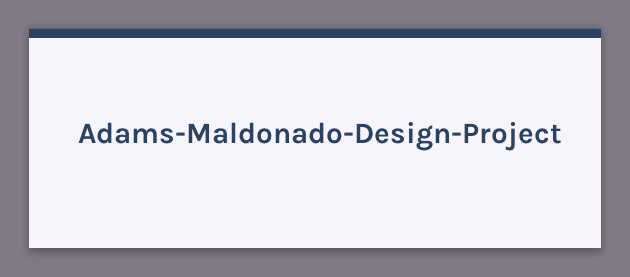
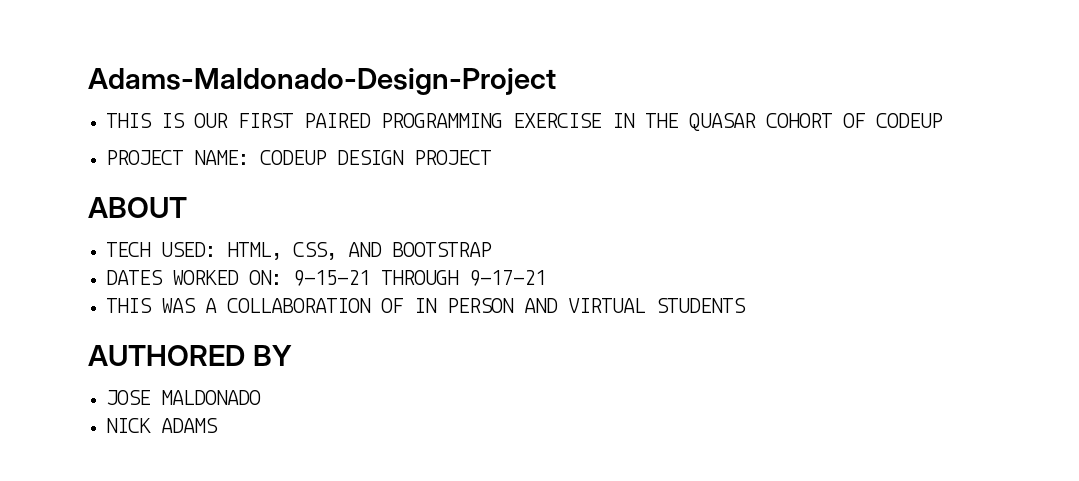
+ THIS IS OUR FIRST PAIRED PROGRAMMING EXERCISE IN THE QUASAR COHORT OF CODEUP
+ PROJECT NAME: CODEUP DESIGN PROJECT
+ ABOUT
+ TECH USED: HTML, CSS, AND BOOTSTRAP
+ DATES WORKED ON: 9-15-21 THROUGH 9-17-21
+ THIS WAS A COLLABORATION OF IN PERSON AND VIRTUAL STUDENTS
+ AUTHORED BY
+ JOSE MALDONADO
+ NICK ADAMS

